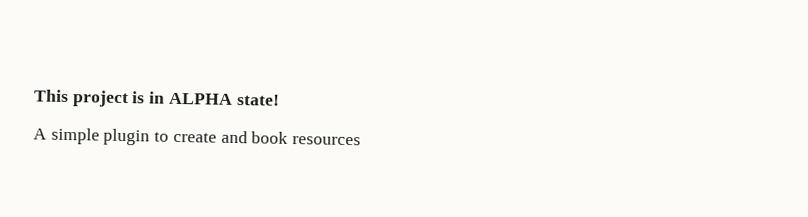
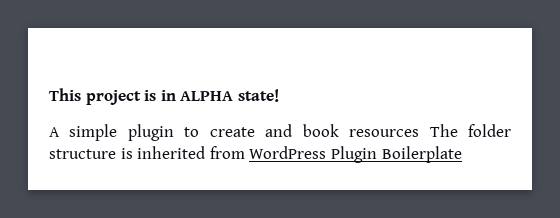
- A simple plugin to create and book resources
+ A simple plugin to create and book resources The folder structure is inherited from WordPress Plugin Boilerplate

